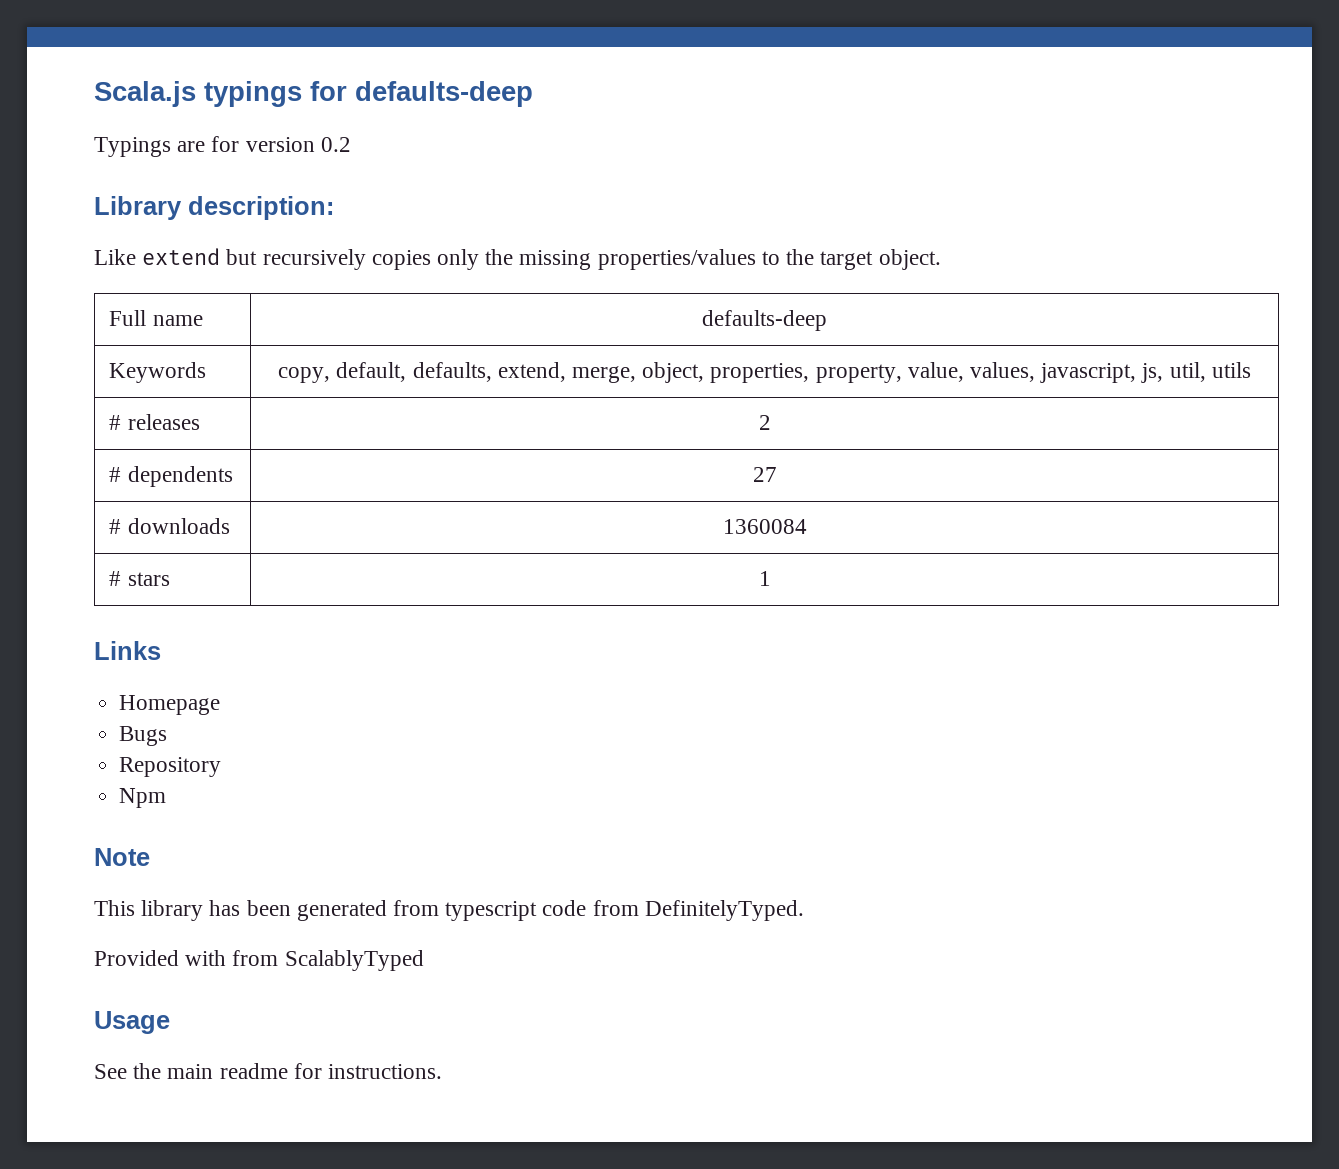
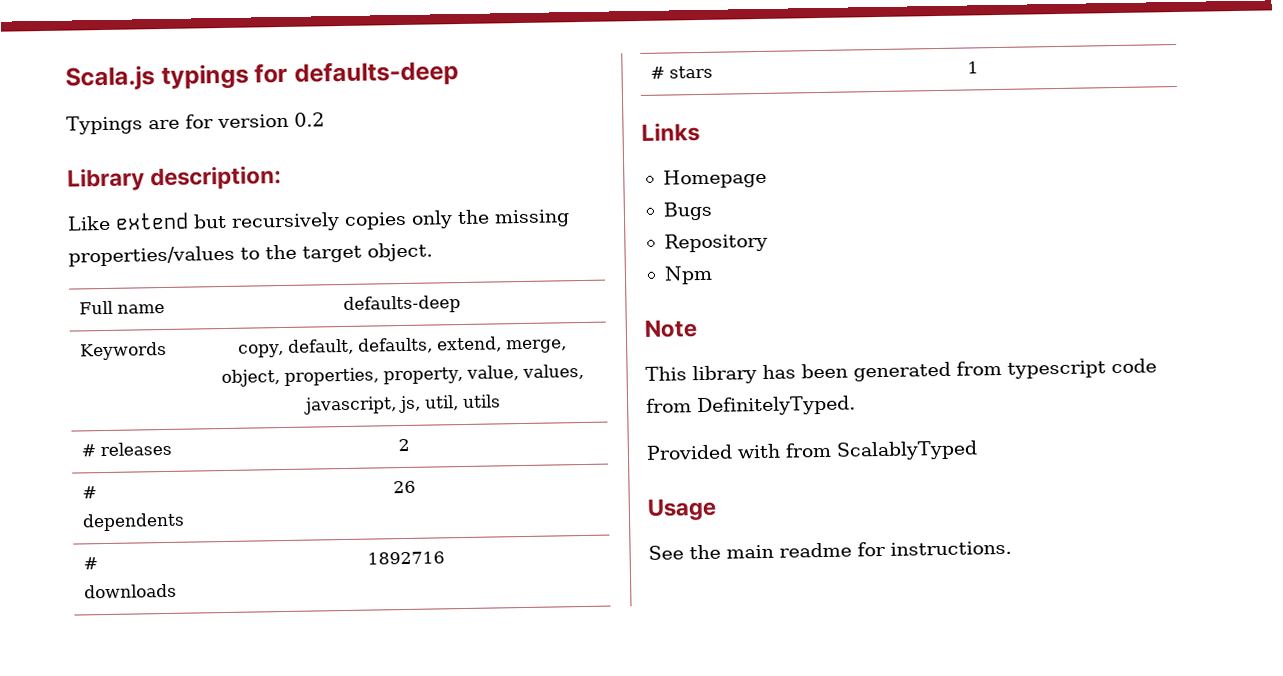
- # dependents | 27
+ # dependents | 26
- # downloads | 1360084
+ # downloads | 1892716

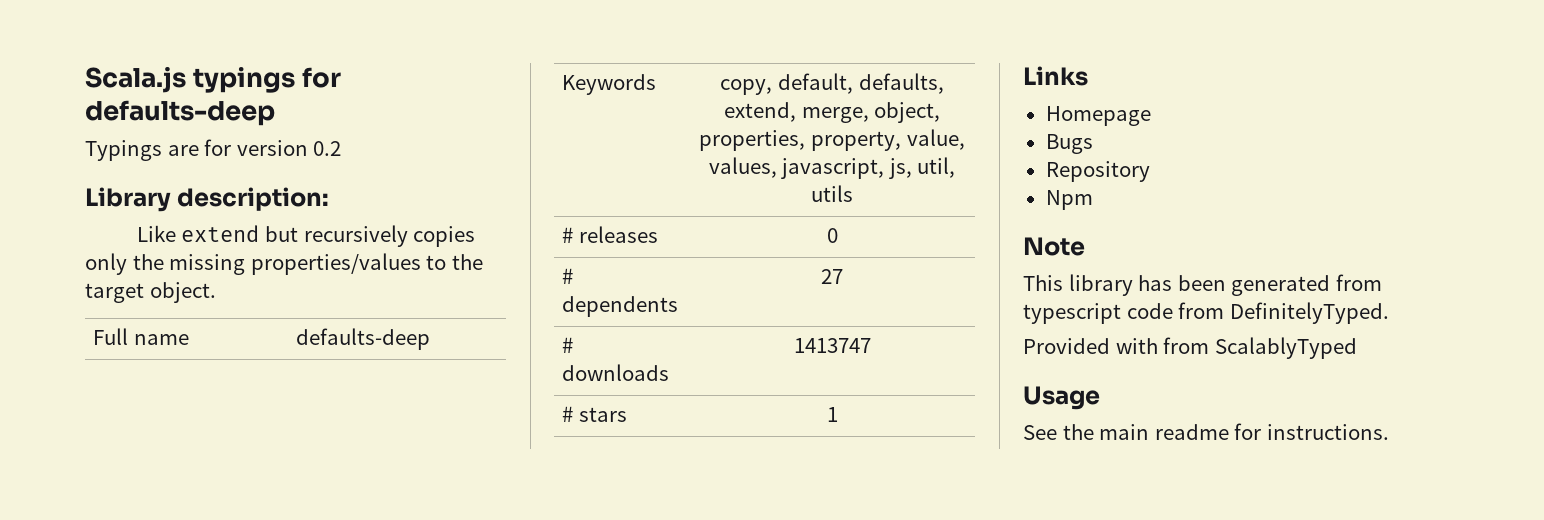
- # releases | 2
+ # releases | 0
- # dependents | 26
+ # dependents | 27
- # downloads | 1892716
+ # downloads | 1413747

